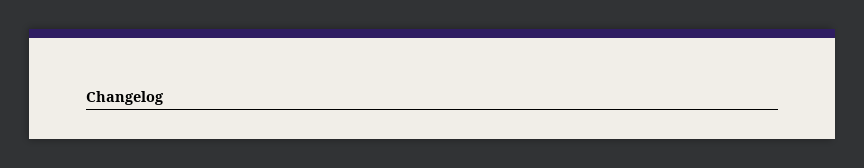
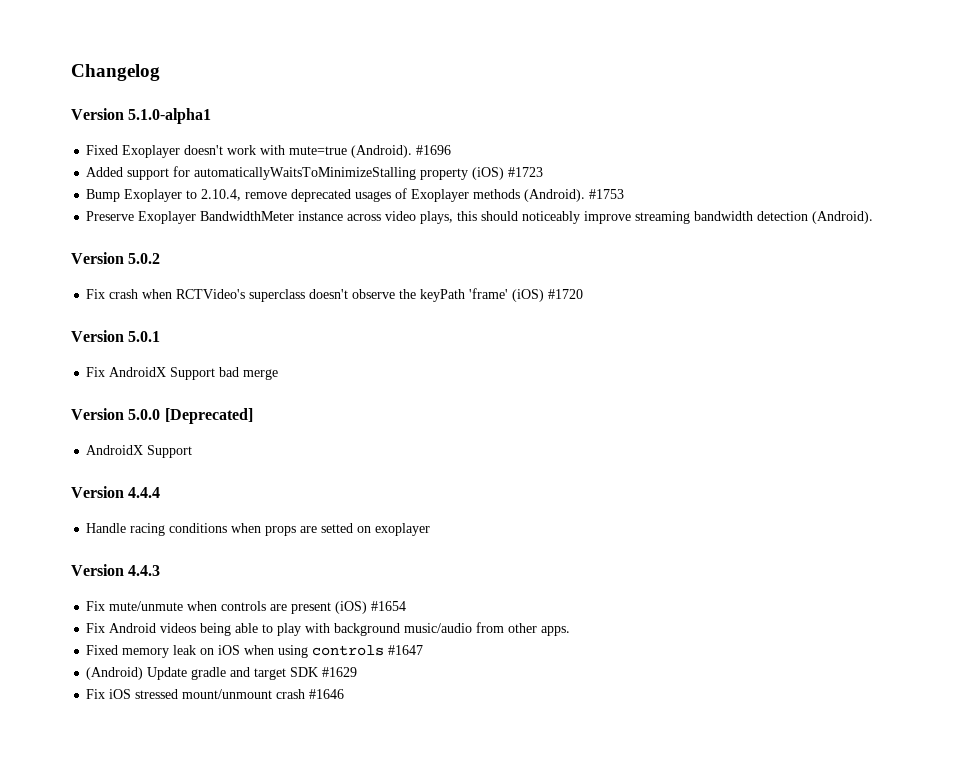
+ Version 5.1.0-alpha1
+ Fixed Exoplayer doesn't work with mute=true (Android). #1696
+ Added support for automaticallyWaitsToMinimizeStalling property (iOS) #1723
+ Bump Exoplayer to 2.10.4, remove deprecated usages of Exoplayer methods (Android). #1753
+ Preserve Exoplayer BandwidthMeter instance across video plays, this should noticeably improve streaming bandwidth detection (Android).
+ Version 5.0.2
+ Fix crash when RCTVideo's superclass doesn't observe the keyPath 'frame' (iOS) #1720
+ Version 5.0.1
+ Fix AndroidX Support bad merge
+ Version 5.0.0 [Deprecated]
+ AndroidX Support
+ Version 4.4.4
+ Handle racing conditions when props are setted on exoplayer
+ Version 4.4.3
+ Fix mute/unmute when controls are present (iOS) #1654
+ Fix Android videos being able to play with background music/audio from other apps.
+ Fixed memory leak on iOS when using controls #1647
+ (Android) Update gradle and target SDK #1629
+ Fix iOS stressed mount/unmount crash #1646

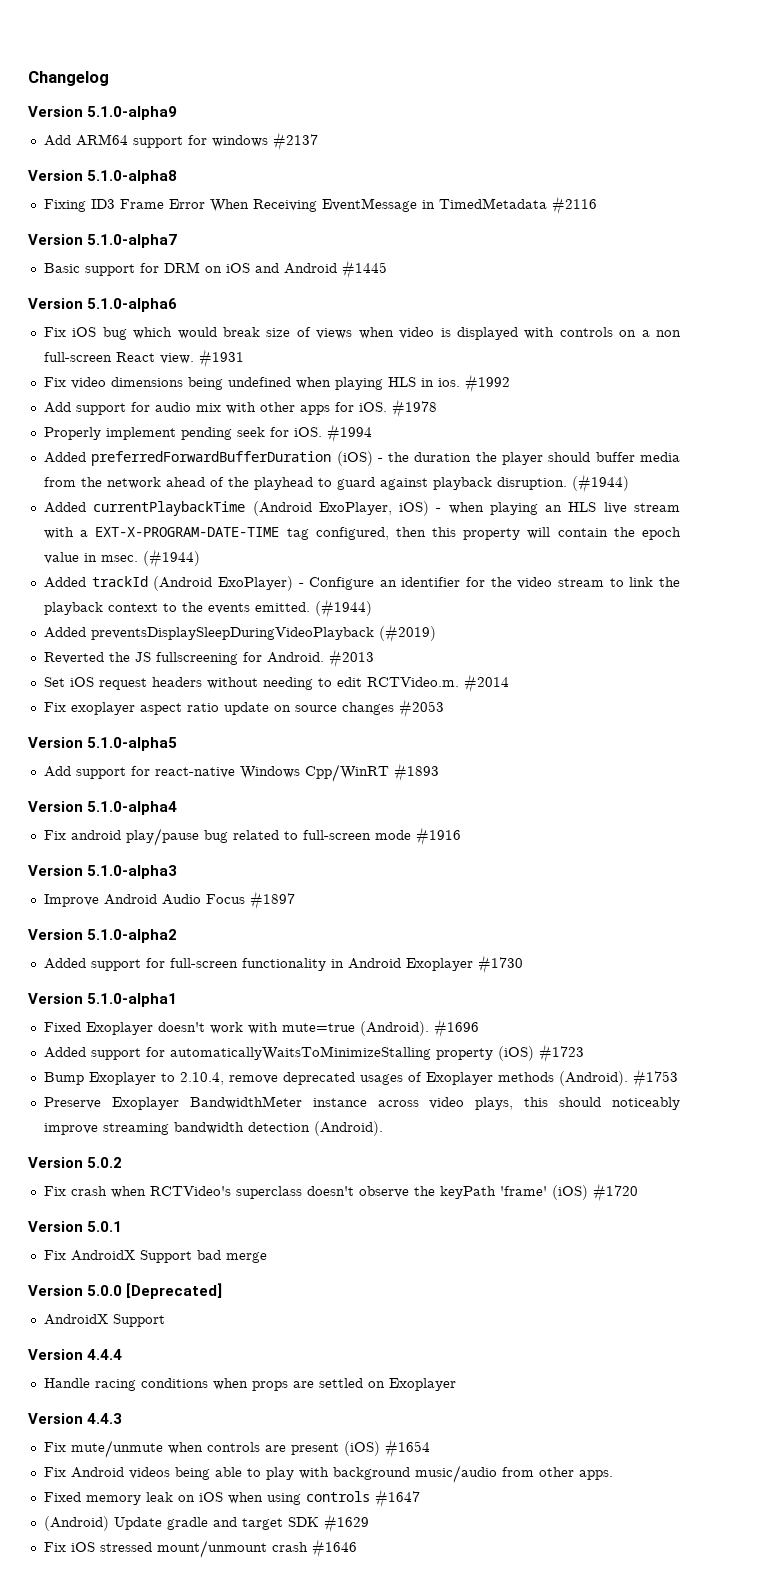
+ Version 5.1.0-alpha9
+ Add ARM64 support for windows #2137
+ Version 5.1.0-alpha8
+ Fixing ID3 Frame Error When Receiving EventMessage in TimedMetadata #2116
+ Version 5.1.0-alpha7
+ Basic support for DRM on iOS and Android #1445
+ Version 5.1.0-alpha6
+ Fix iOS bug which would break size of views when video is displayed with controls on a non full-screen React view. #1931
+ Fix video dimensions being undefined when playing HLS in ios. #1992
+ Add support for audio mix with other apps for iOS. #1978
+ Properly implement pending seek for iOS. #1994
+ Added preferredForwardBufferDuration (iOS) - the duration the player should buffer media from the network ahead of the playhead to guard against playback disruption. (#1944)
+ Added currentPlaybackTime (Android ExoPlayer, iOS) - when playing an HLS live stream with a EXT-X-PROGRAM-DATE-TIME tag configured, then this property will contain the epoch value in msec. (#1944)
+ Added trackId (Android ExoPlayer) - Configure an identifier for the video stream to link the playback context to the events emitted. (#1944)
+ Added preventsDisplaySleepDuringVideoPlayback (#2019)
+ Reverted the JS fullscreening for Android. #2013
+ Set iOS request headers without needing to edit RCTVideo.m. #2014
+ Fix exoplayer aspect ratio update on source changes #2053
+ Version 5.1.0-alpha5
+ Add support for react-native Windows Cpp/WinRT #1893
+ Version 5.1.0-alpha4
+ Fix android play/pause bug related to full-screen mode #1916
+ Version 5.1.0-alpha3
+ Improve Android Audio Focus #1897
+ Version 5.1.0-alpha2
+ Added support for full-screen functionality in Android Exoplayer #1730
- Handle racing conditions when props are setted on exoplayer
+ Handle racing conditions when props are settled on Exoplayer

